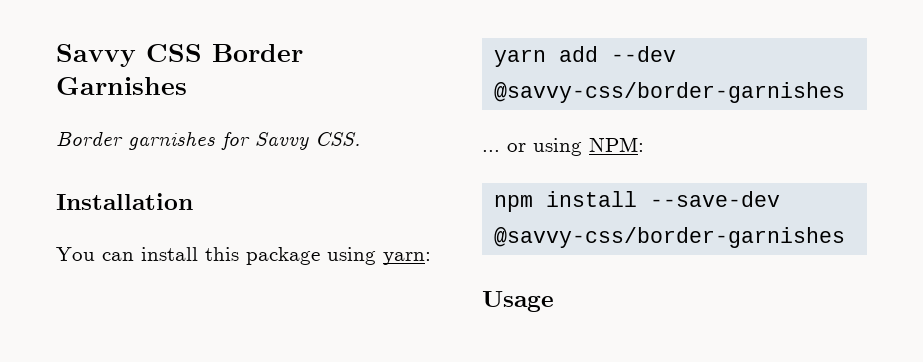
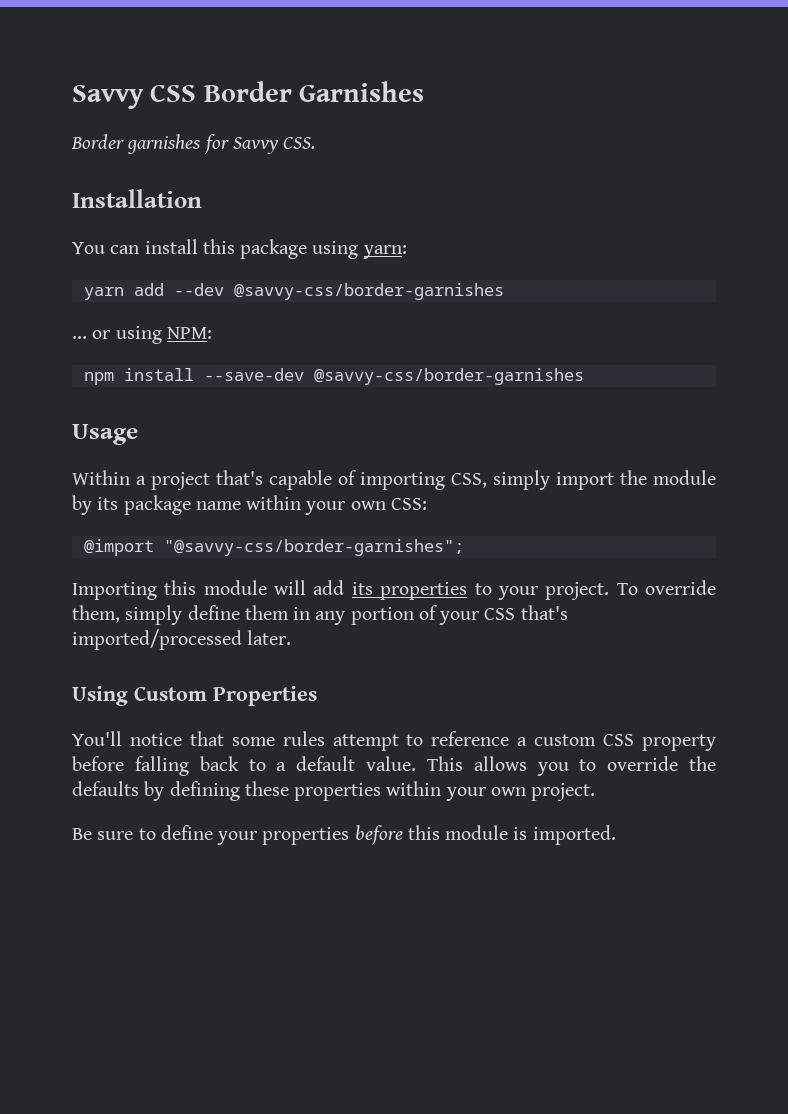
+ Within a project that's capable of importing CSS, simply import the module by its package name within your own CSS:
+ @import "@savvy-css/border-garnishes";
+ Importing this module will add its properties to your project. To override them, simply define them in any portion of your CSS that's imported/processed later.
+ Using Custom Properties
+ You'll notice that some rules attempt to reference a custom CSS property before falling back to a default value. This allows you to override the defaults by defining these properties within your own project.
+ Be sure to define your properties before this module is imported.

